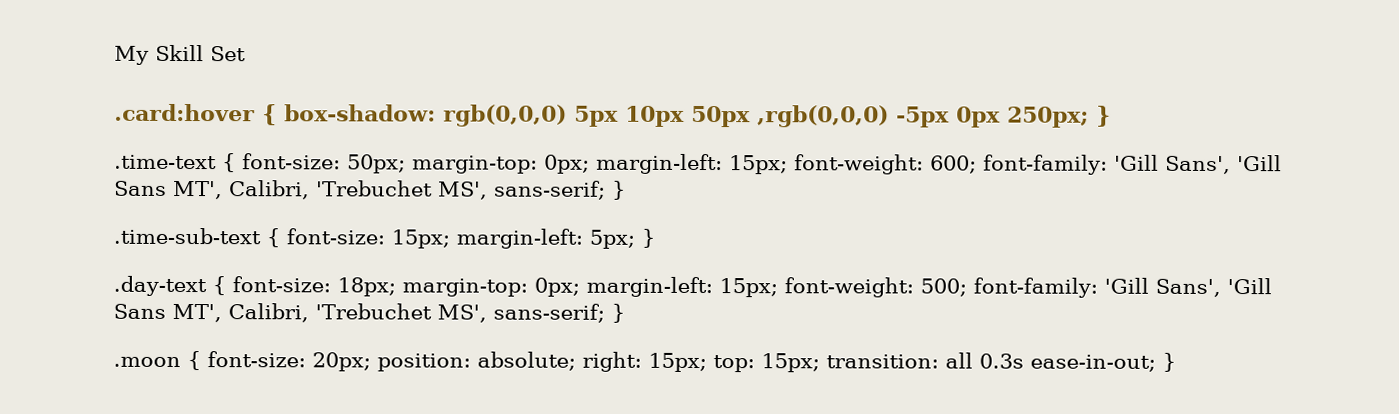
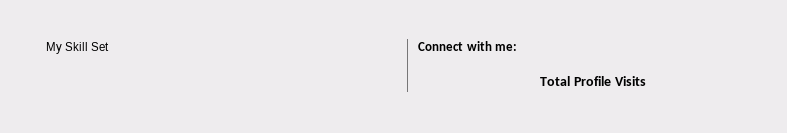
- .card:hover { box-shadow: rgb(0,0,0) 5px 10px 50px ,rgb(0,0,0) -5px 0px 250px; }
- .time-text { font-size: 50px; margin-top: 0px; margin-left: 15px; font-weight: 600; font-family: 'Gill Sans', 'Gill Sans MT', Calibri, 'Trebuchet MS', sans-serif; }
- .time-sub-text { font-size: 15px; margin-left: 5px; }
- .day-text { font-size: 18px; margin-top: 0px; margin-left: 15px; font-weight: 500; font-family: 'Gill Sans', 'Gill Sans MT', Calibri, 'Trebuchet MS', sans-serif; }
- .moon { font-size: 20px; position: absolute; right: 15px; top: 15px; transition: all 0.3s ease-in-out; }
+ Connect with me:
+ Total Profile Visits

